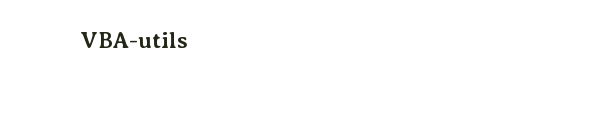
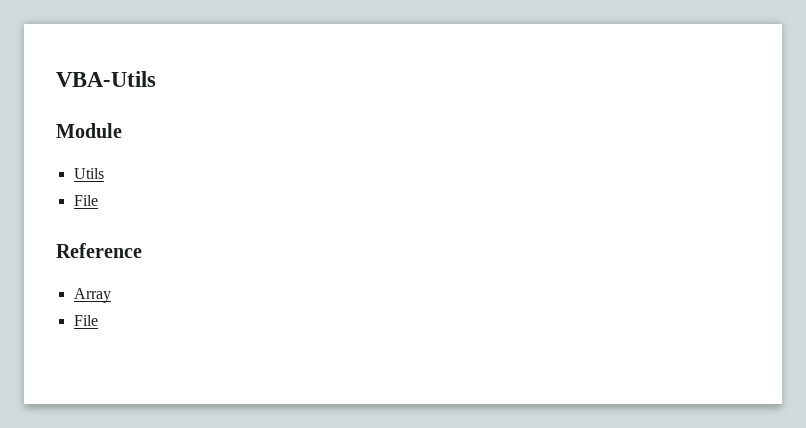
- VBA-utils
+ VBA-Utils
+ Module
+ Utils
+ File
+ Reference
+ Array
+ File

